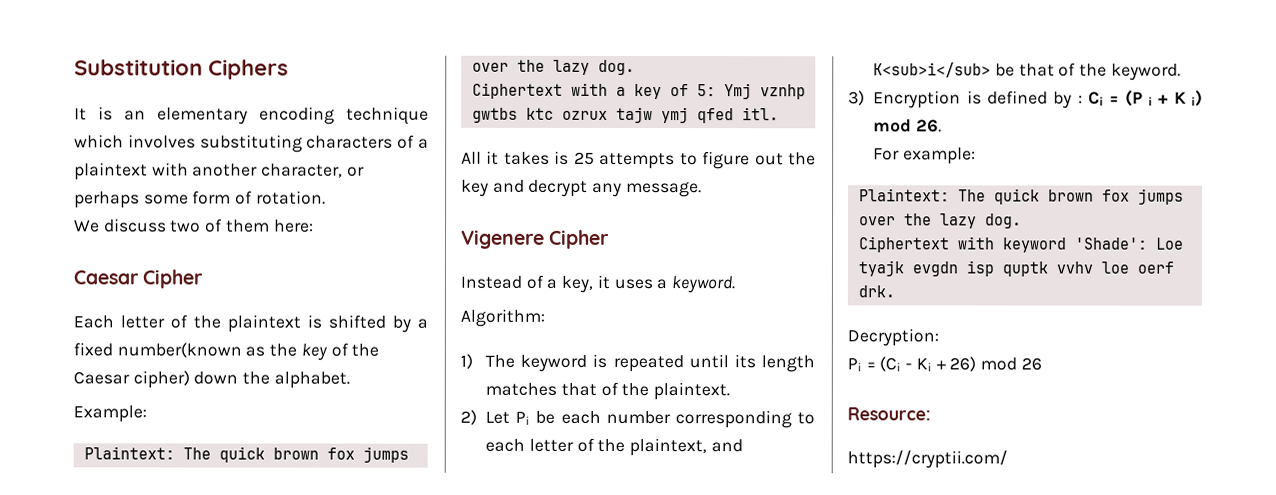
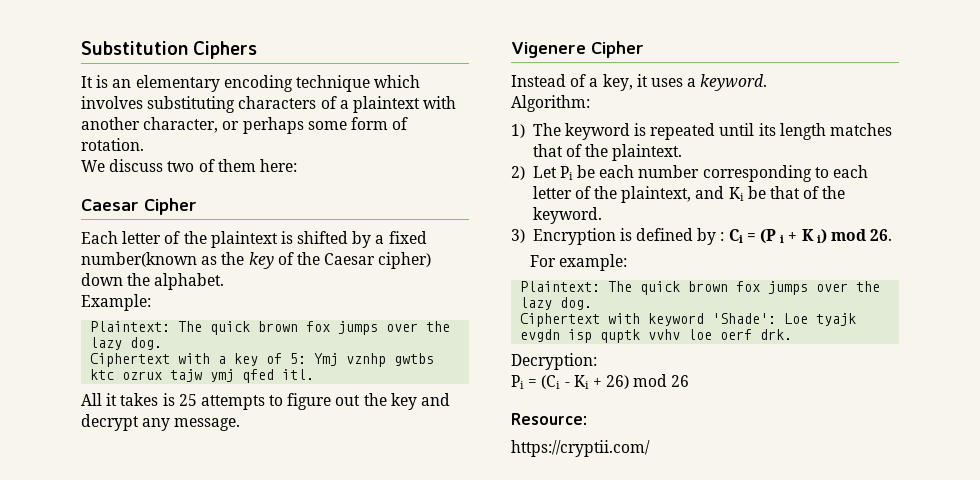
- 2) Let Pi be each number corresponding to each letter of the plaintext, and K<sub>i</sub> be that of the keyword.
+ 2) Let Pi be each number corresponding to each letter of the plaintext, and Ki be that of the keyword.

